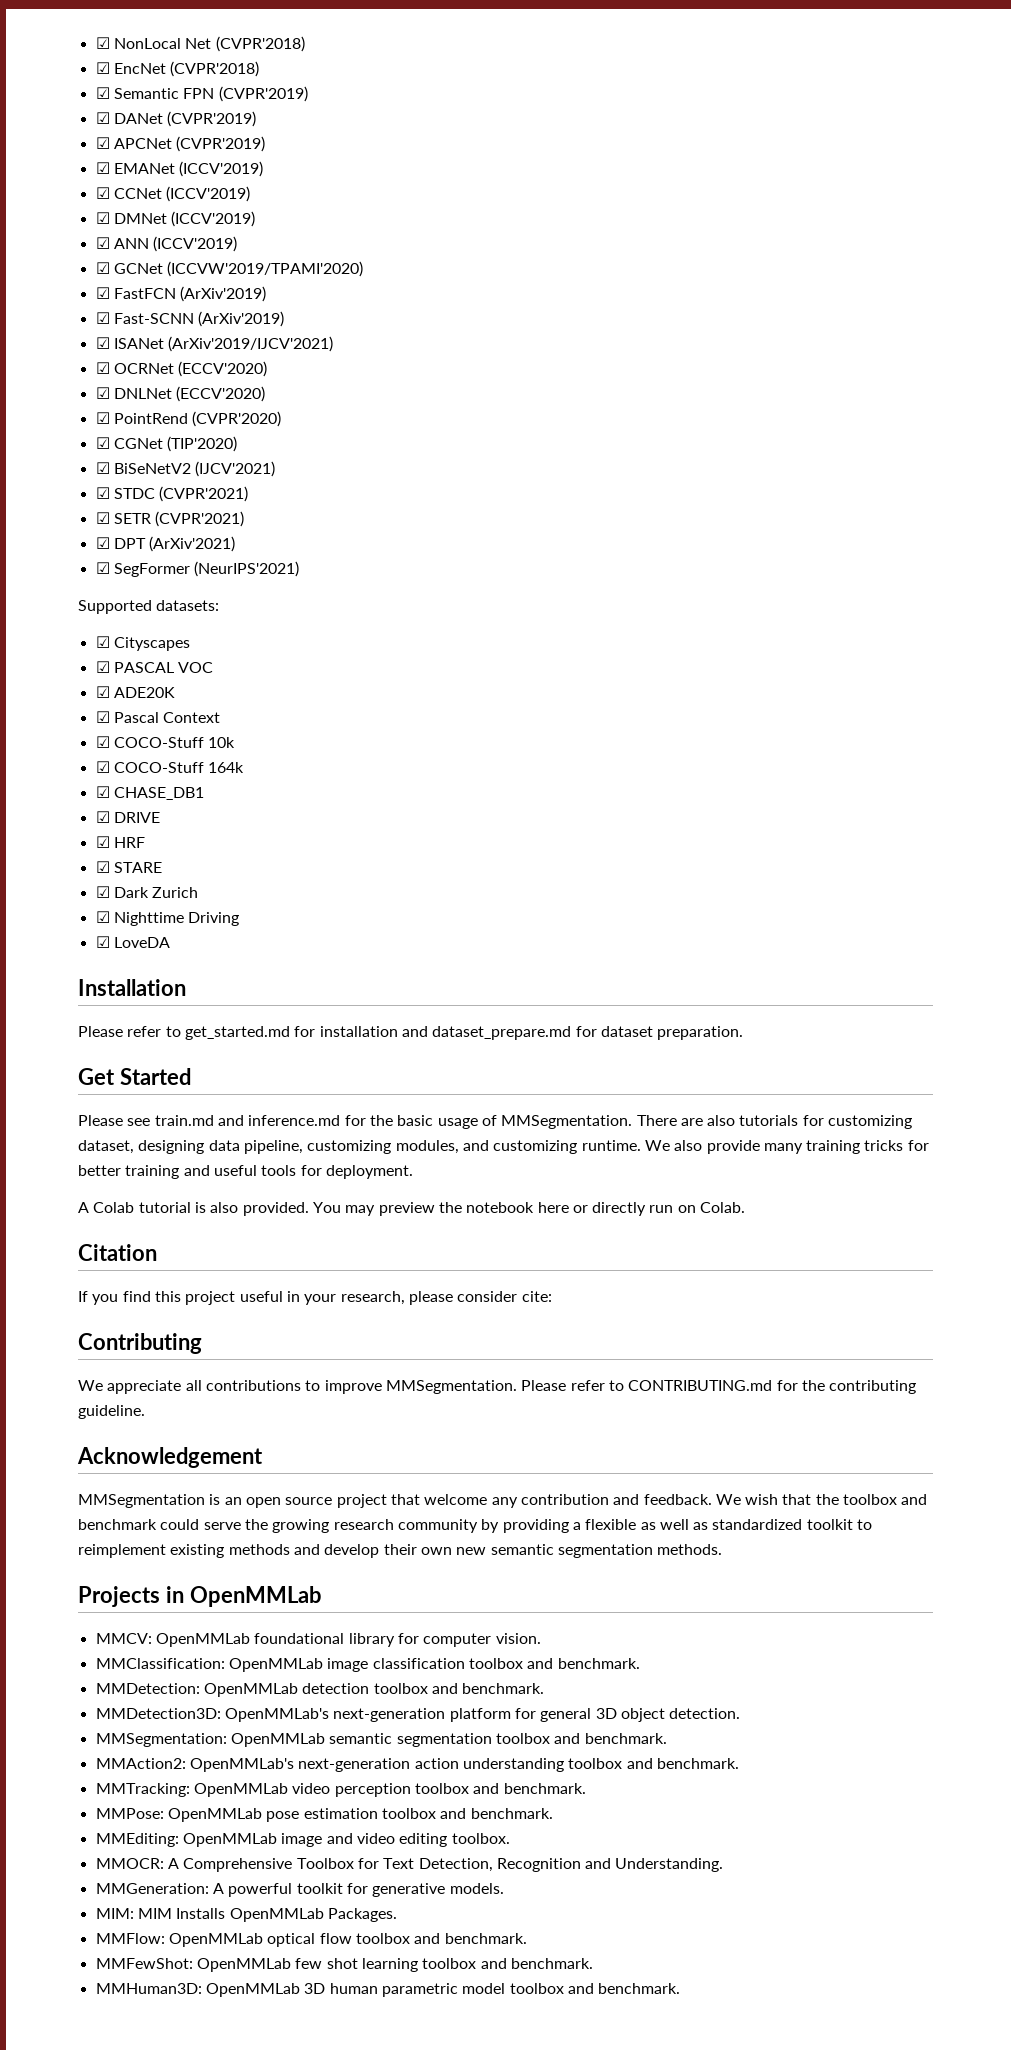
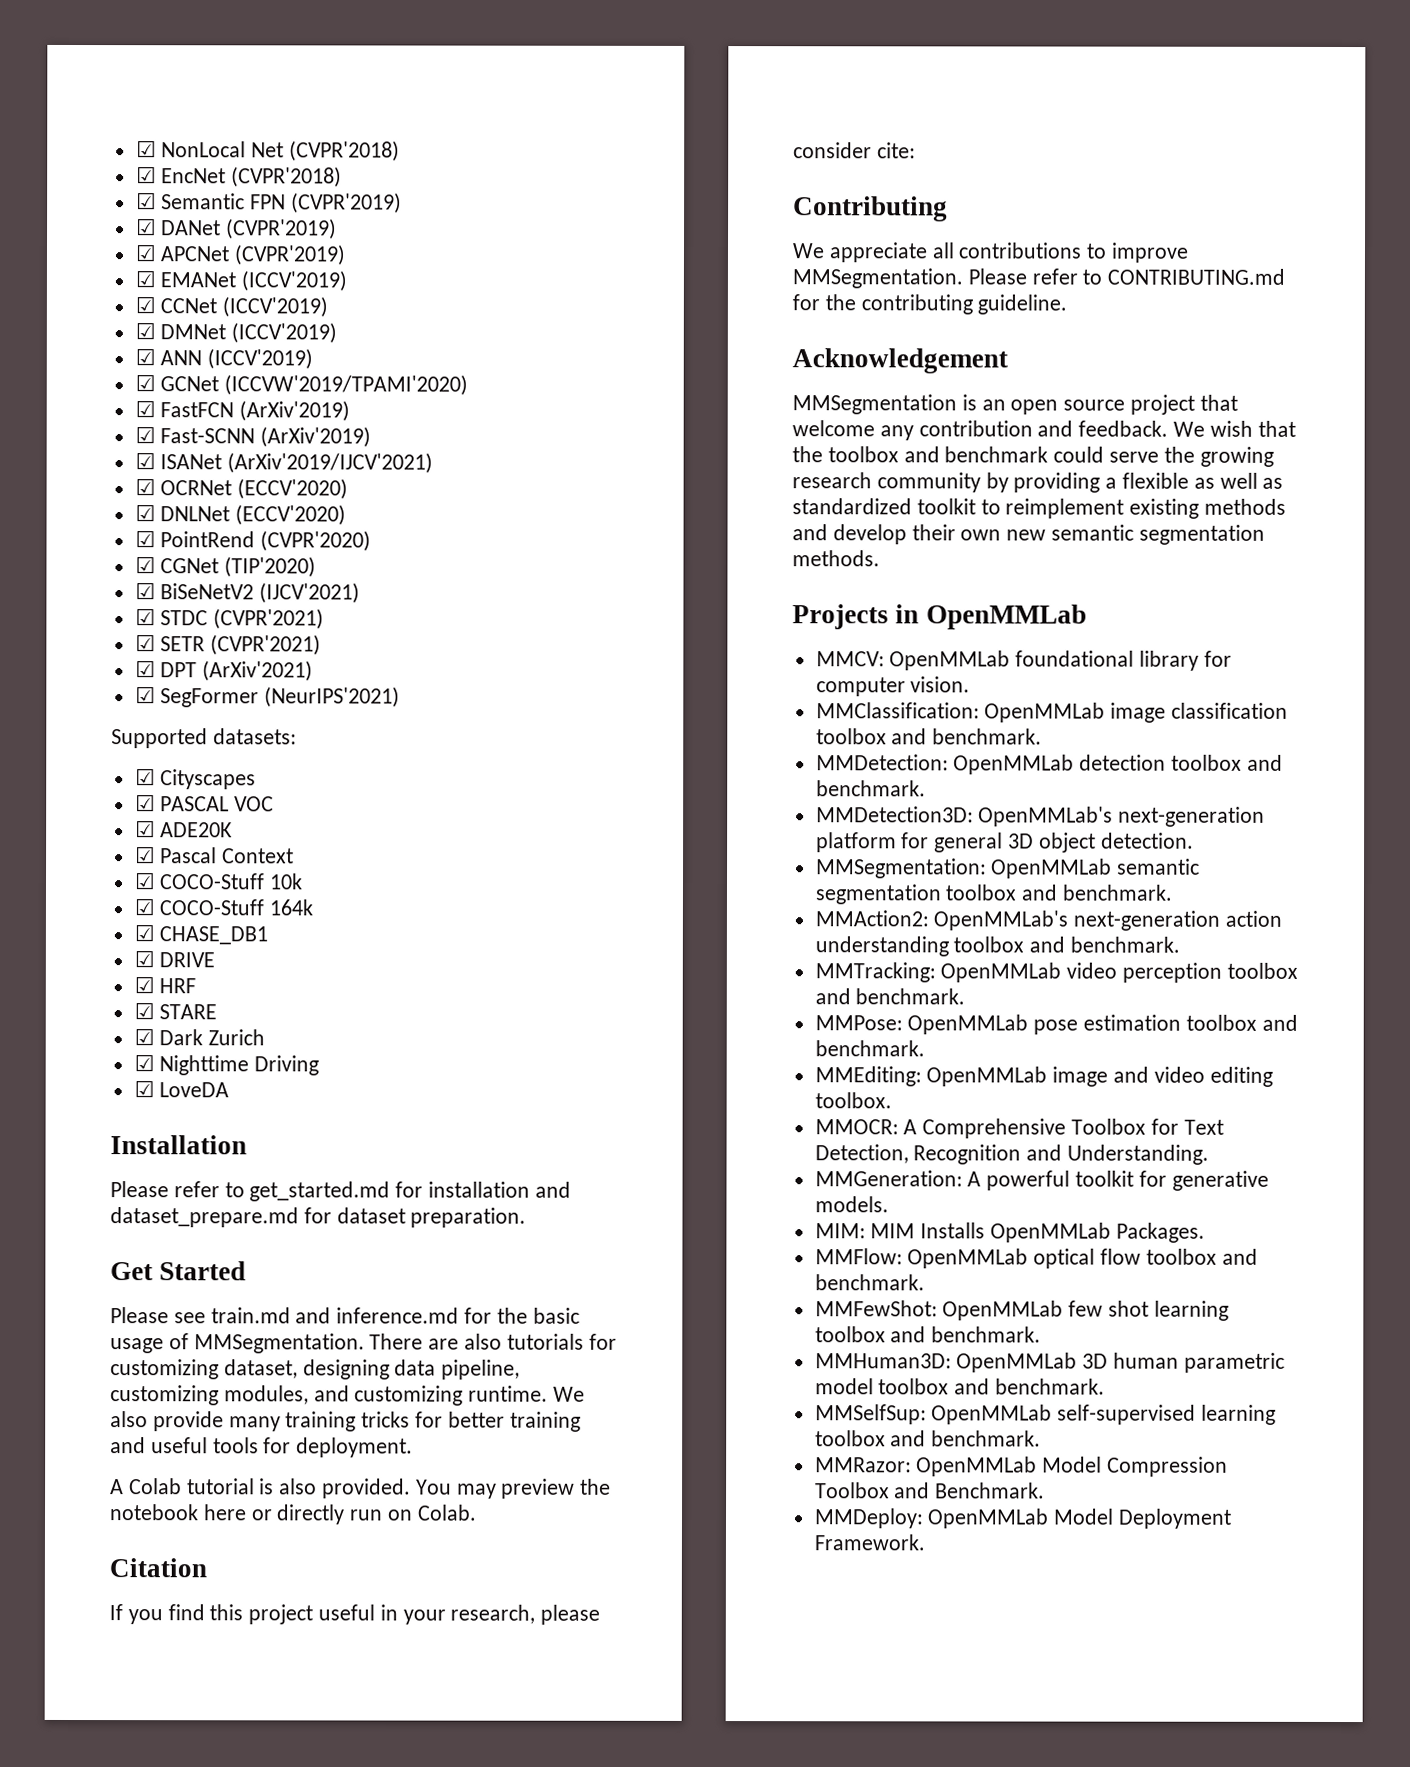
+ MMSelfSup: OpenMMLab self-supervised learning toolbox and benchmark.
+ MMRazor: OpenMMLab Model Compression Toolbox and Benchmark.
+ MMDeploy: OpenMMLab Model Deployment Framework.

